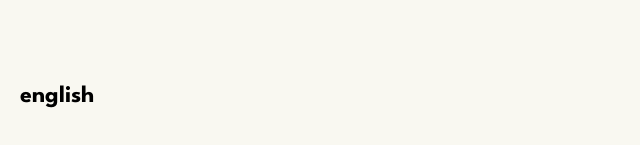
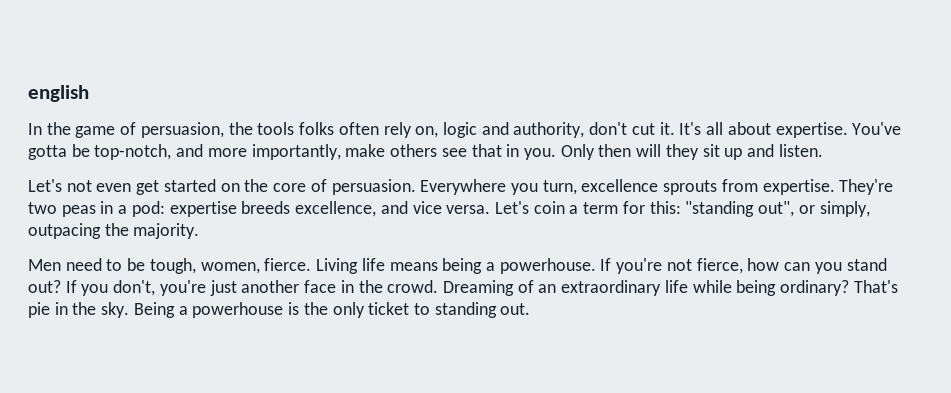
+ In the game of persuasion, the tools folks often rely on, logic and authority, don't cut it. It's all about expertise. You've gotta be top-notch, and more importantly, make others see that in you. Only then will they sit up and listen.
+ Let's not even get started on the core of persuasion. Everywhere you turn, excellence sprouts from expertise. They're two peas in a pod: expertise breeds excellence, and vice versa. Let's coin a term for this: "standing out", or simply, outpacing the majority.
+ Men need to be tough, women, fierce. Living life means being a powerhouse. If you're not fierce, how can you stand out? If you don't, you're just another face in the crowd. Dreaming of an extraordinary life while being ordinary? That's pie in the sky. Being a powerhouse is the only ticket to standing out.

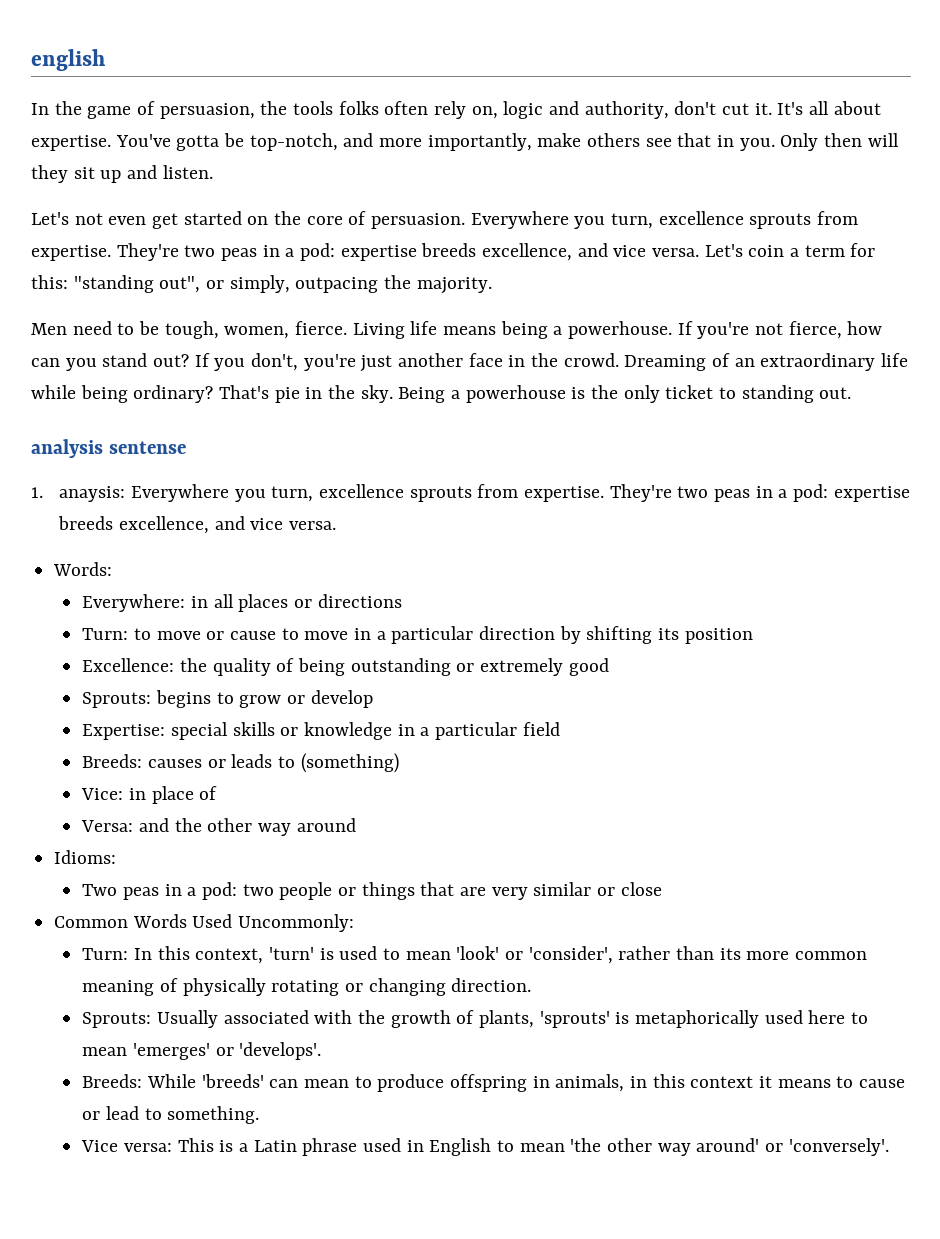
+ analysis sentense
+ 1. anaysis: Everywhere you turn, excellence sprouts from expertise. They're two peas in a pod: expertise breeds excellence, and vice versa.
+ Words:
+ Everywhere: in all places or directions
+ Turn: to move or cause to move in a particular direction by shifting its position
+ Excellence: the quality of being outstanding or extremely good
+ Sprouts: begins to grow or develop
+ Expertise: special skills or knowledge in a particular field
+ Breeds: causes or leads to (something)
+ Vice: in place of
+ Versa: and the other way around
+ Idioms:
+ Two peas in a pod: two people or things that are very similar or close
+ Common Words Used Uncommonly:
+ Turn: In this context, 'turn' is used to mean 'look' or 'consider', rather than its more common meaning of physically rotating or changing direction.
+ Sprouts: Usually associated with the growth of plants, 'sprouts' is metaphorically used here to mean 'emerges' or 'develops'.
+ Breeds: While 'breeds' can mean to produce offspring in animals, in this context it means to cause or lead to something.
+ Vice versa: This is a Latin phrase used in English to mean 'the other way around' or 'conversely'.

